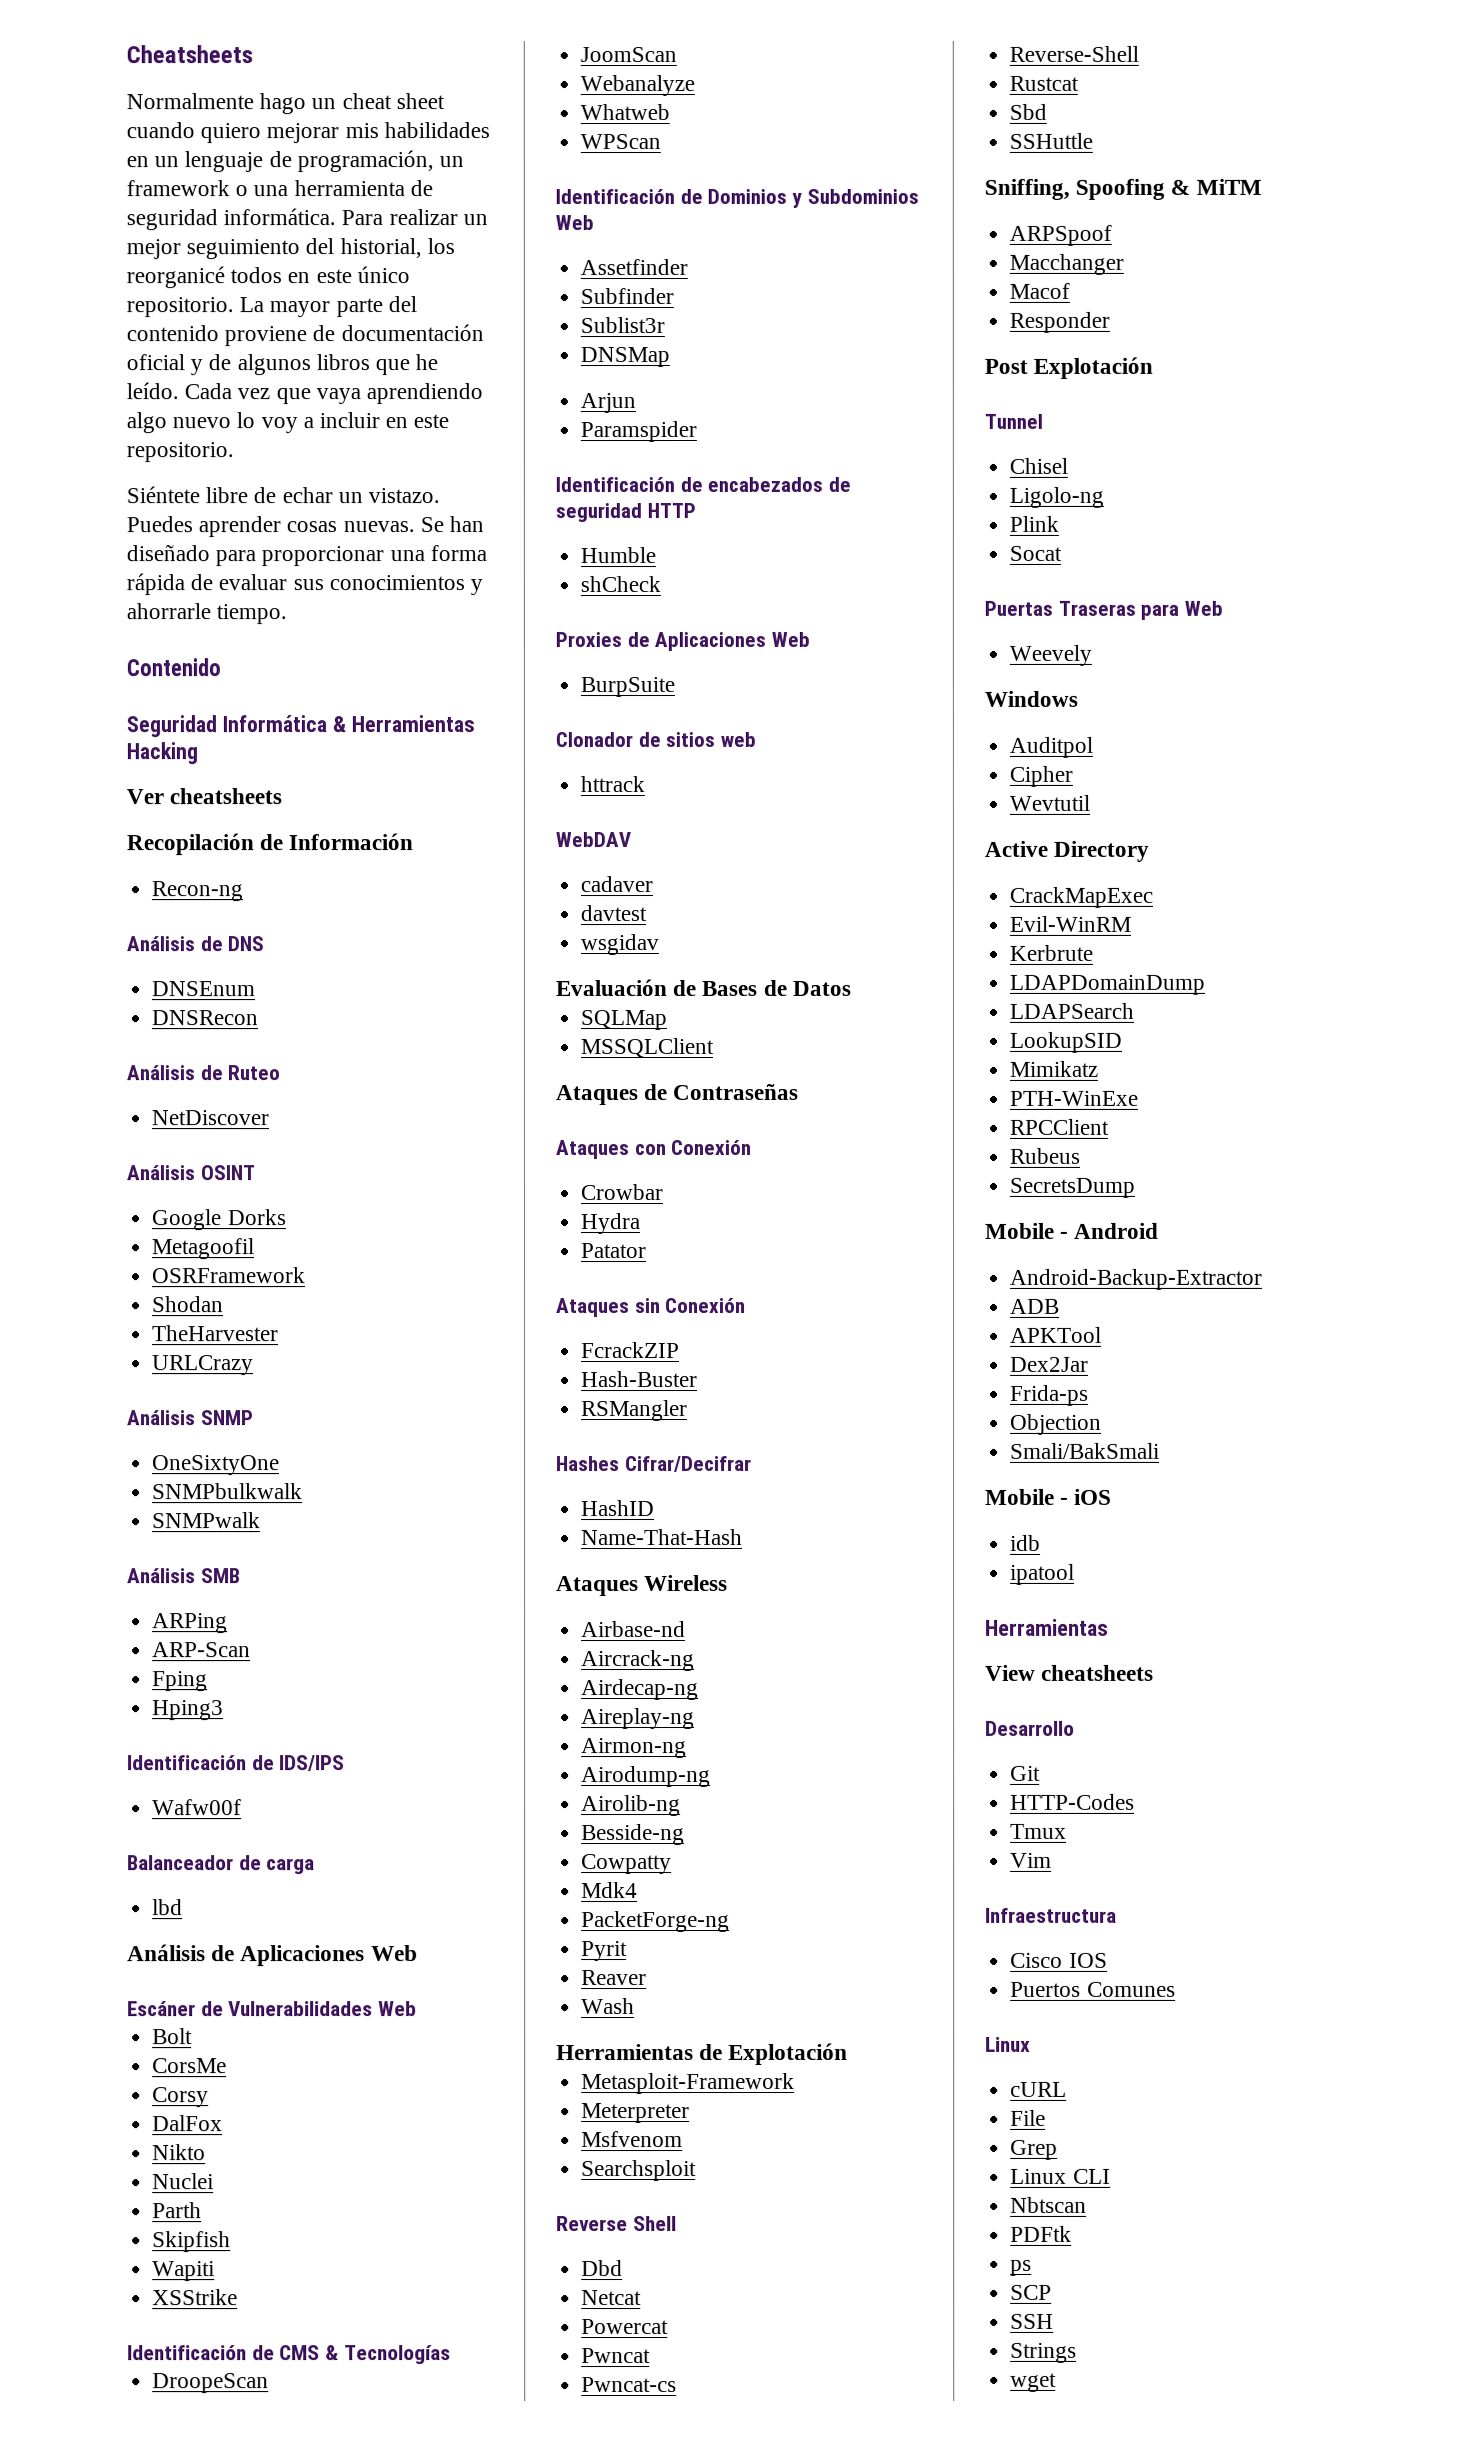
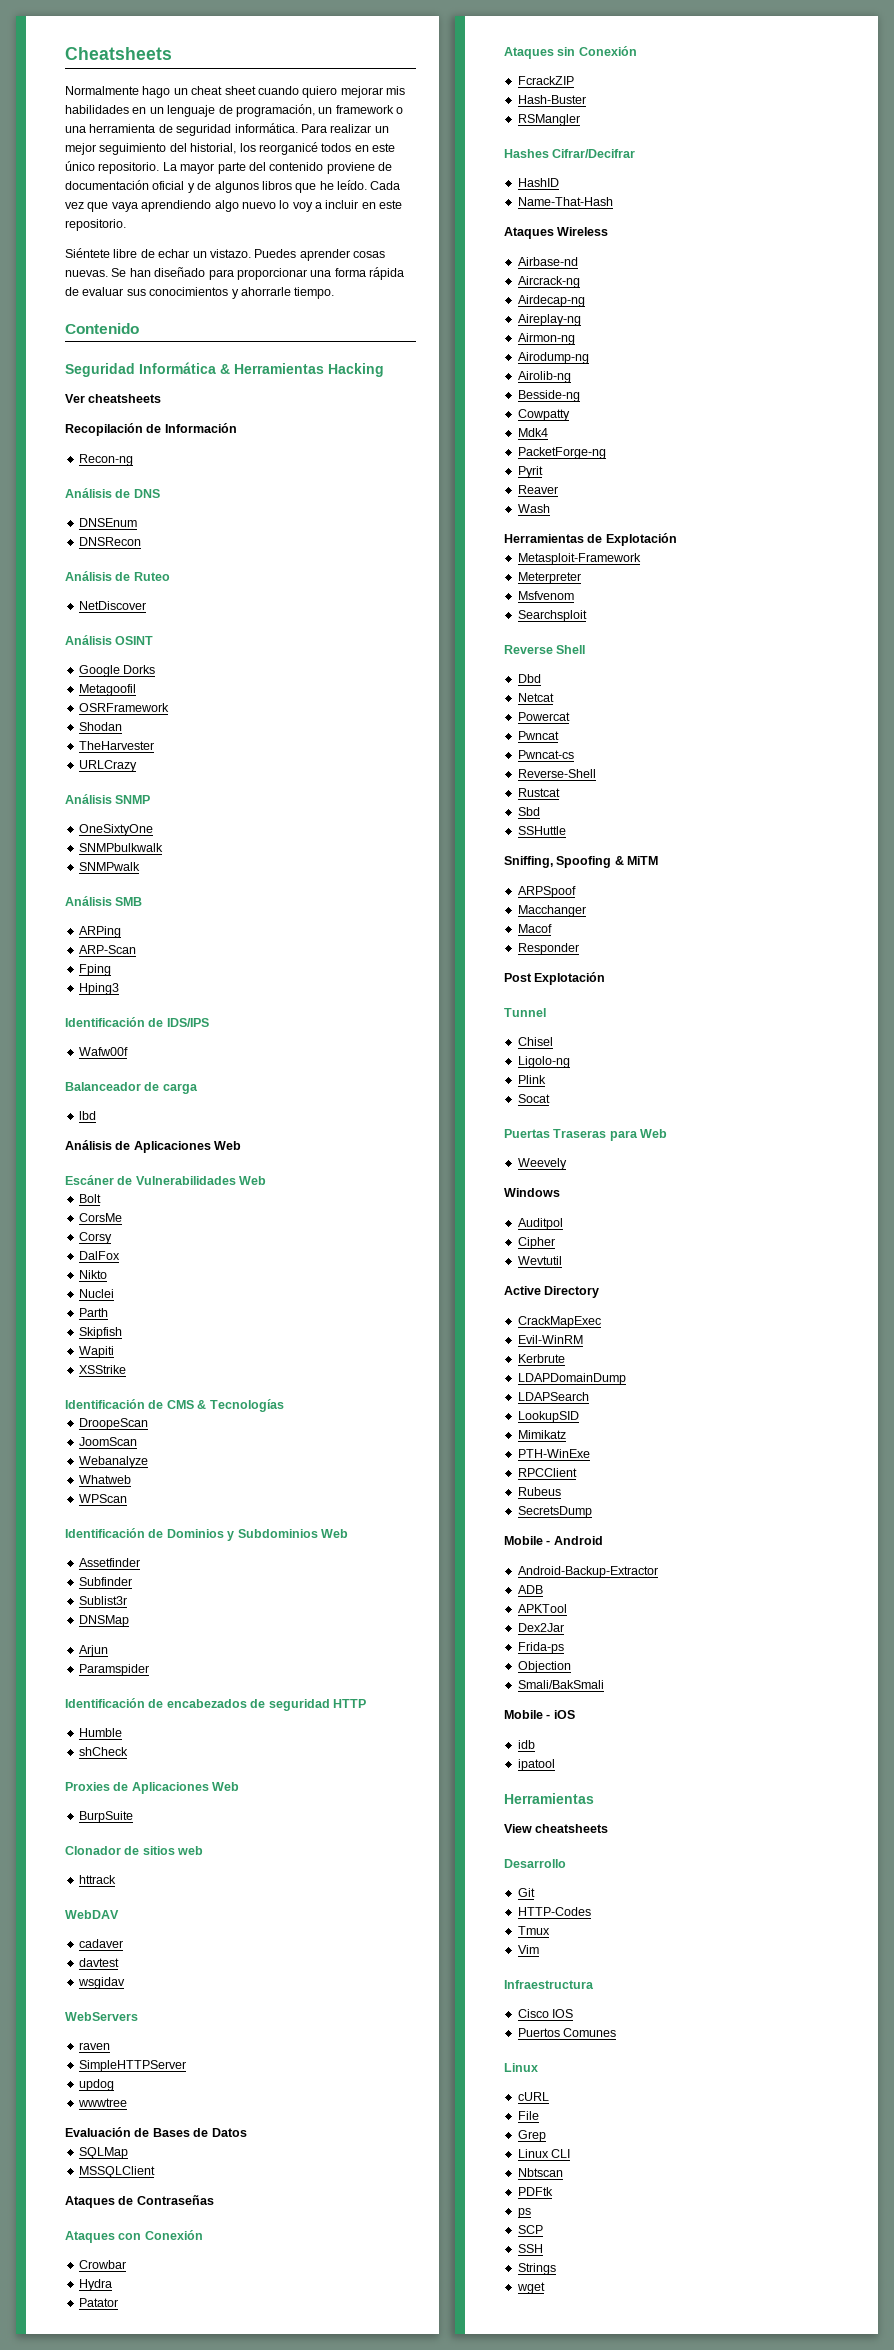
+ WebServers
+ raven
+ SimpleHTTPServer
+ updog
+ wwwtree

